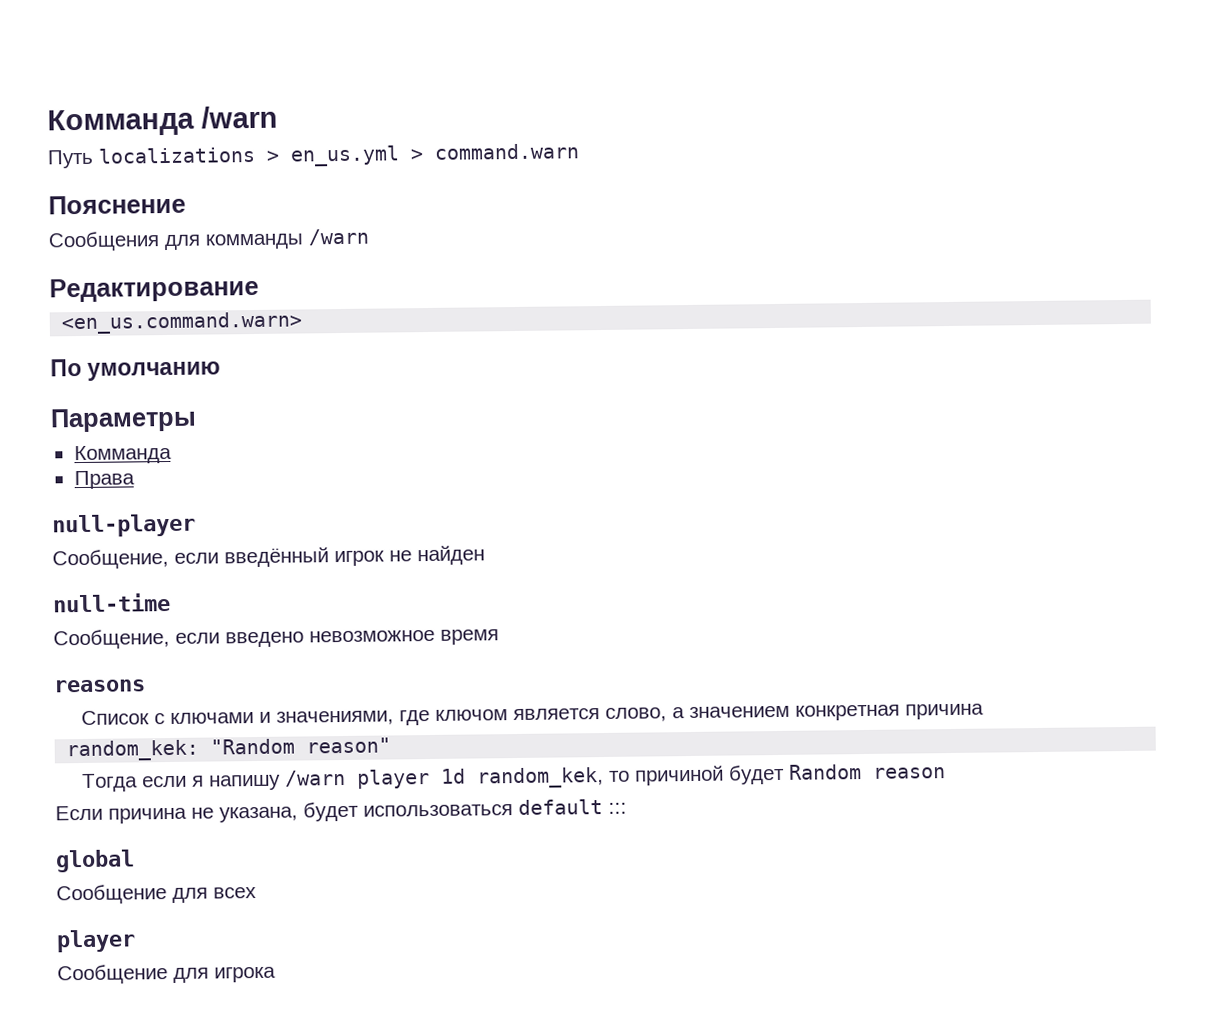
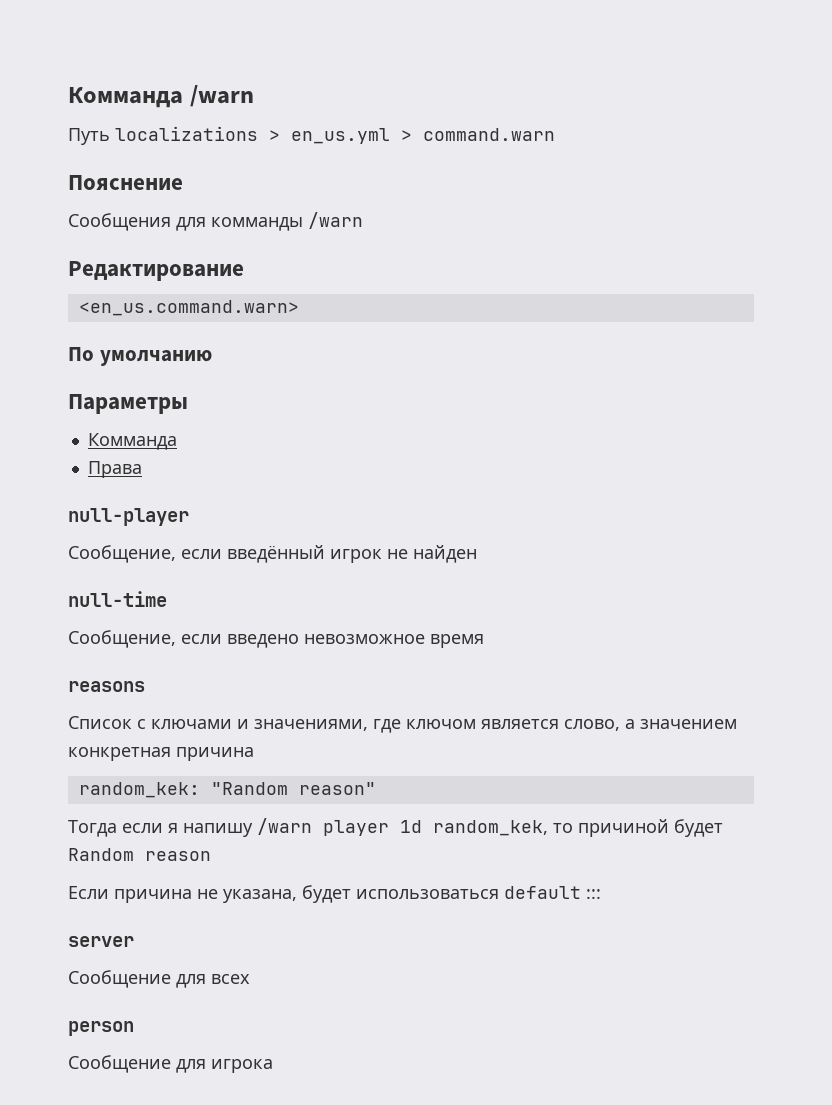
- global
+ server
  Сообщение для всех
- player
+ person

